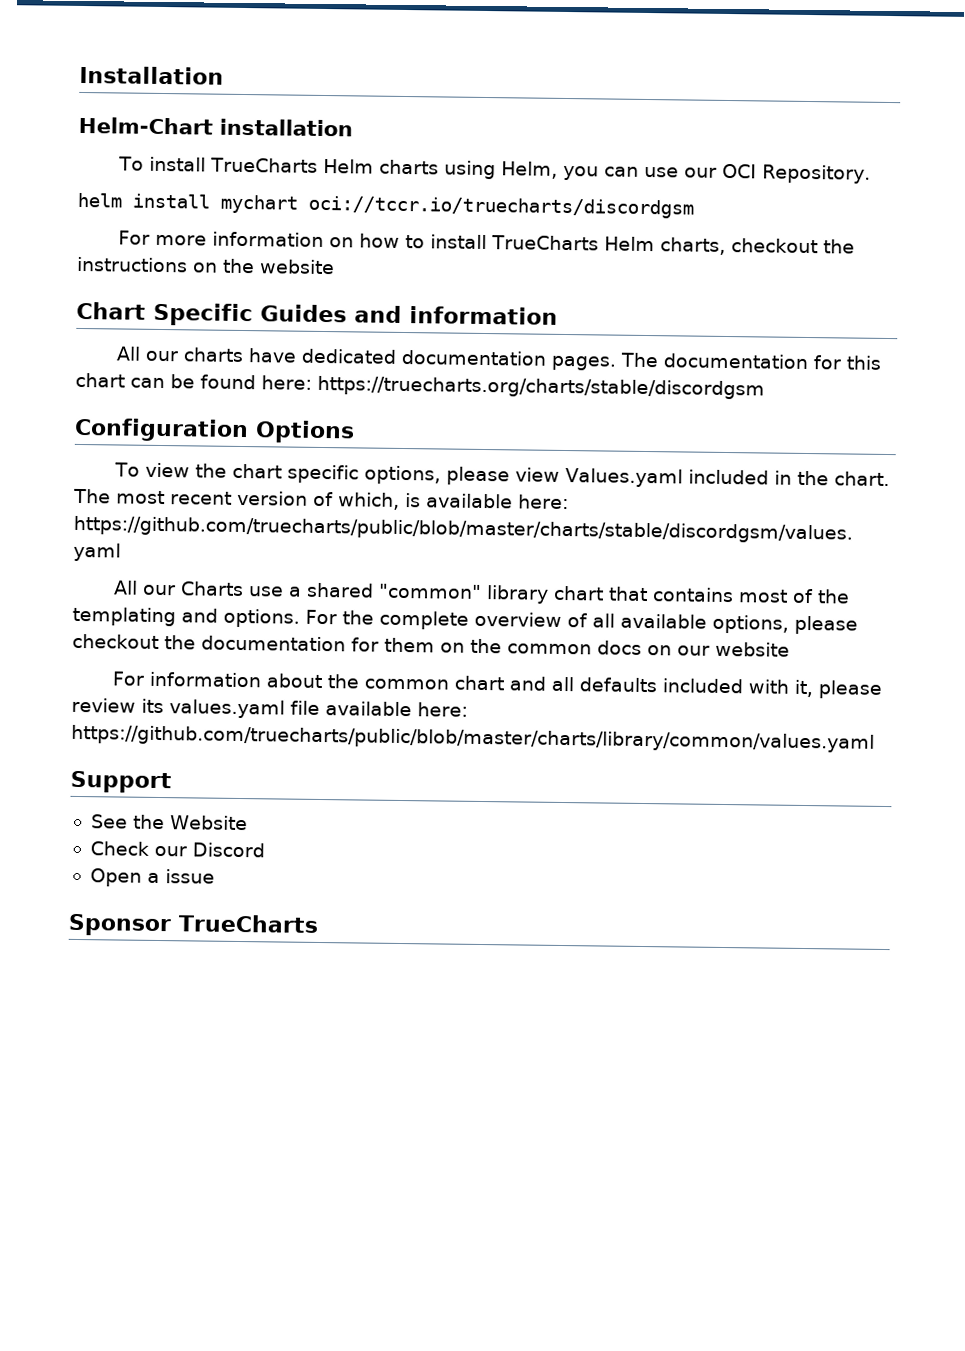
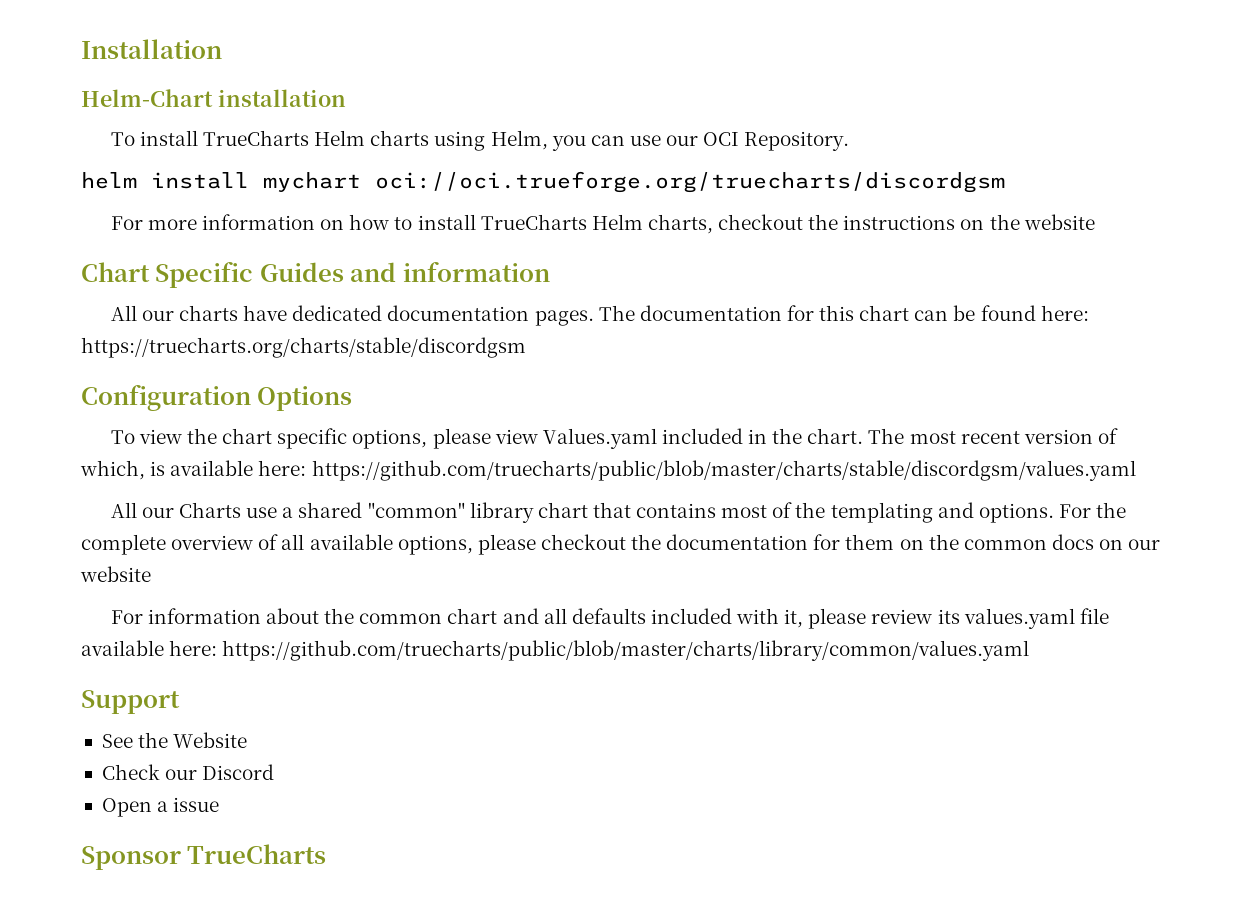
- helm install mychart oci://tccr.io/truecharts/discordgsm
+ helm install mychart oci://oci.trueforge.org/truecharts/discordgsm

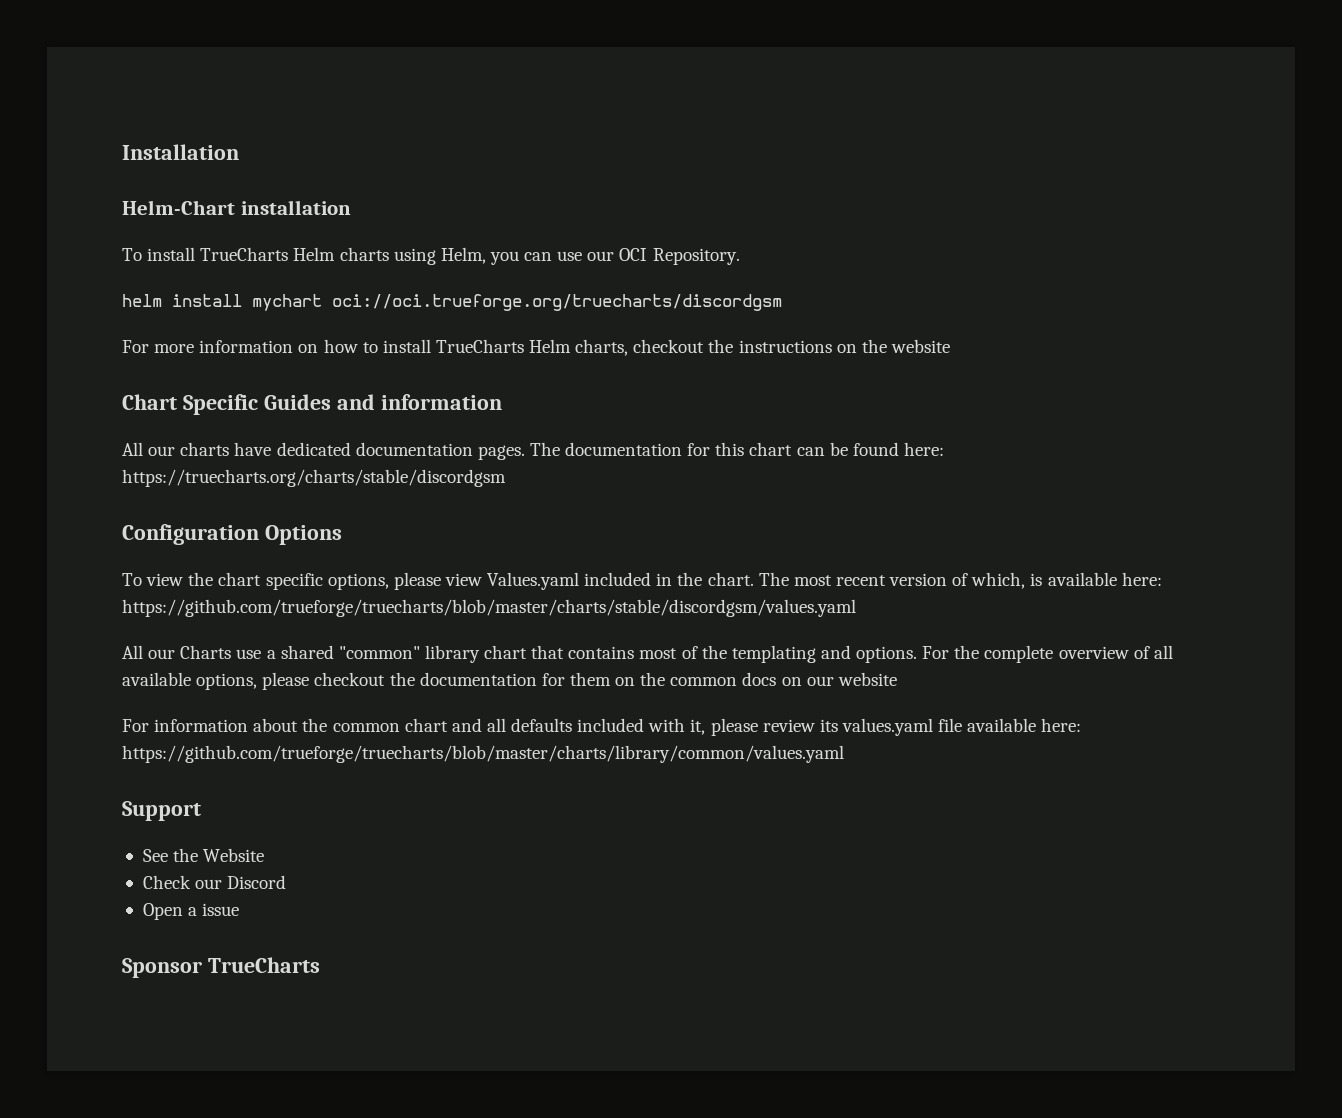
- The most recent version of which, is available here: https://github.com/truecharts/public/blob/master/charts/stable/discordgsm/values.yaml
+ The most recent version of which, is available here: https://github.com/trueforge/truecharts/blob/master/charts/stable/discordgsm/values.yaml
- For information about the common chart and all defaults included with it, please review its values.yaml file available here: https://github.com/truecharts/public/blob/master/charts/library/common/values.yaml
+ For information about the common chart and all defaults included with it, please review its values.yaml file available here: https://github.com/trueforge/truecharts/blob/master/charts/library/common/values.yaml

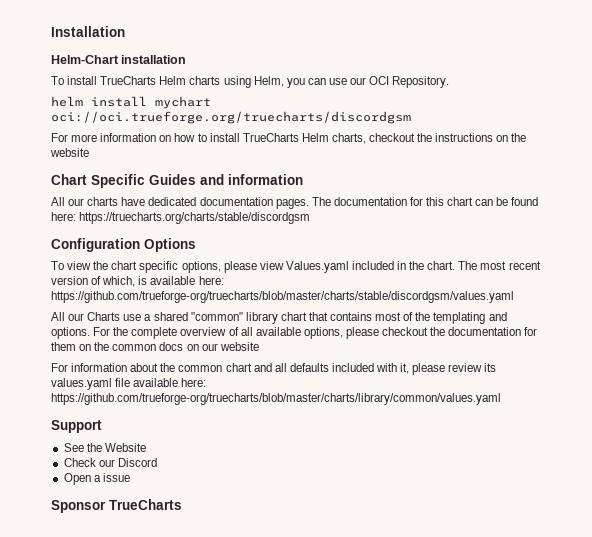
- The most recent version of which, is available here: https://github.com/trueforge/truecharts/blob/master/charts/stable/discordgsm/values.yaml
+ The most recent version of which, is available here: https://github.com/trueforge-org/truecharts/blob/master/charts/stable/discordgsm/values.yaml
- For information about the common chart and all defaults included with it, please review its values.yaml file available here: https://github.com/trueforge/truecharts/blob/master/charts/library/common/values.yaml
+ For information about the common chart and all defaults included with it, please review its values.yaml file available here: https://github.com/trueforge-org/truecharts/blob/master/charts/library/common/values.yaml

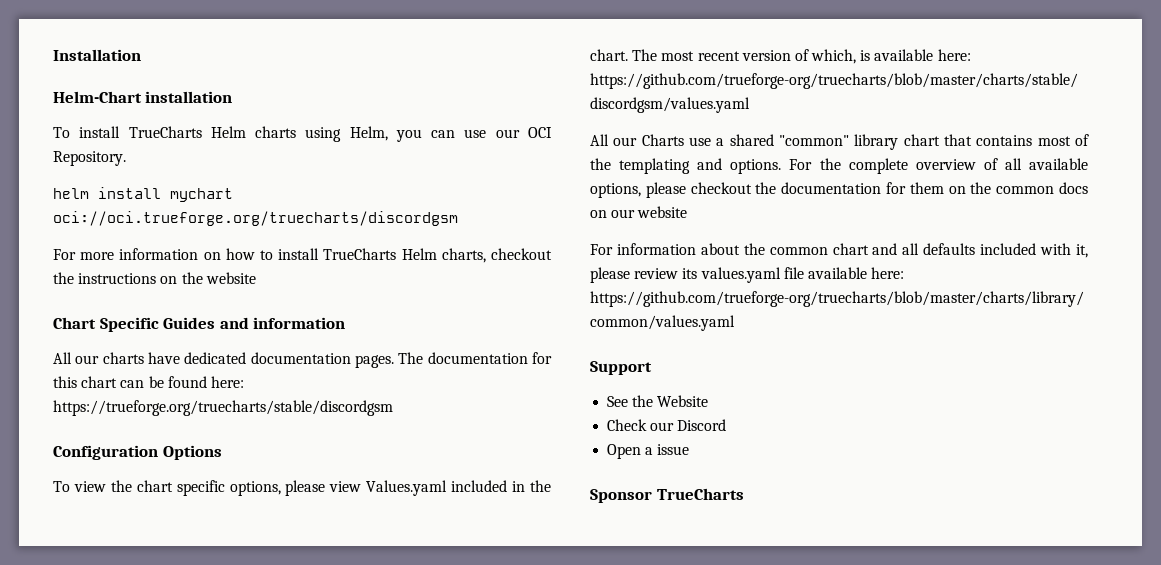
- The documentation for this chart can be found here: https://truecharts.org/charts/stable/discordgsm
+ The documentation for this chart can be found here: https://trueforge.org/truecharts/stable/discordgsm

